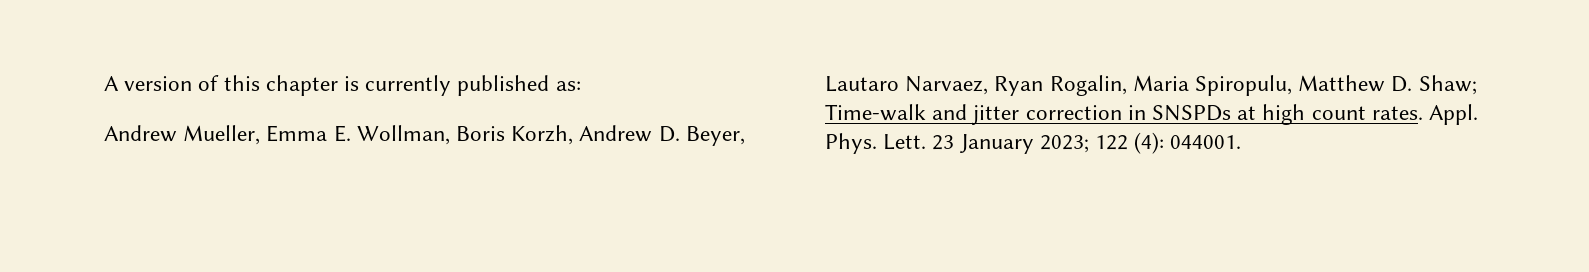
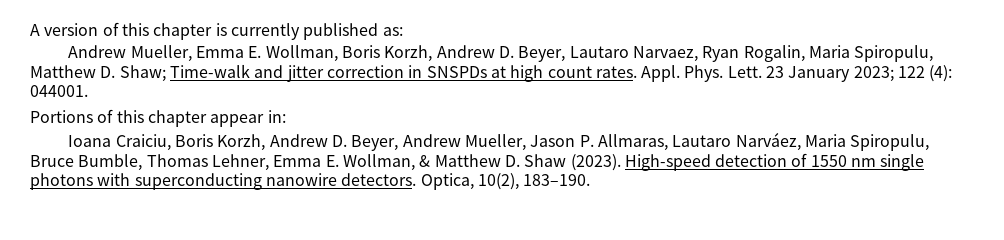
+ Portions of this chapter appear in:
+ Ioana Craiciu, Boris Korzh, Andrew D. Beyer, Andrew Mueller, Jason P. Allmaras, Lautaro Narváez, Maria Spiropulu, Bruce Bumble, Thomas Lehner, Emma E. Wollman, & Matthew D. Shaw (2023). High-speed detection of 1550 nm single photons with superconducting nanowire detectors. Optica, 10(2), 183–190.

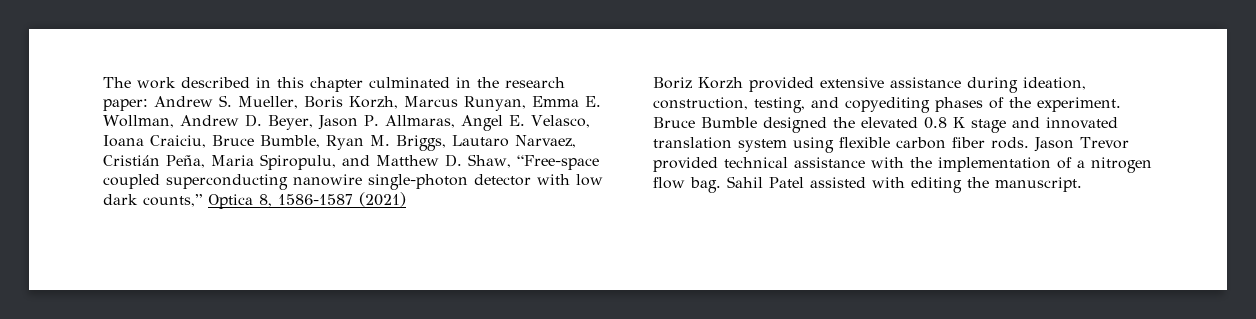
- A version of this chapter is currently published as:
- Andrew Mueller, Emma E. Wollman, Boris Korzh, Andrew D. Beyer, Lautaro Narvaez, Ryan Rogalin, Maria Spiropulu, Matthew D. Shaw; Time-walk and jitter correction in SNSPDs at high count rates. Appl. Phys. Lett. 23 January 2023; 122 (4): 044001.
- Portions of this chapter appear in:
- Ioana Craiciu, Boris Korzh, Andrew D. Beyer, Andrew Mueller, Jason P. Allmaras, Lautaro Narváez, Maria Spiropulu, Bruce Bumble, Thomas Lehner, Emma E. Wollman, & Matthew D. Shaw (2023). High-speed detection of 1550 nm single photons with superconducting nanowire detectors. Optica, 10(2), 183–190.
+ The work described in this chapter culminated in the research paper: Andrew S. Mueller, Boris Korzh, Marcus Runyan, Emma E. Wollman, Andrew D. Beyer, Jason P. Allmaras, Angel E. Velasco, Ioana Craiciu, Bruce Bumble, Ryan M. Briggs, Lautaro Narvaez, Cristián Peña, Maria Spiropulu, and Matthew D. Shaw, “Free-space coupled superconducting nanowire single-photon detector with low dark counts,” Optica 8, 1586-1587 (2021)
+ Boriz Korzh provided extensive assistance during ideation, construction, testing, and copyediting phases of the experiment. Bruce Bumble designed the elevated 0.8 K stage and innovated translation system using flexible carbon fiber rods. Jason Trevor provided technical assistance with the implementation of a nitrogen flow bag. Sahil Patel assisted with editing the manuscript.

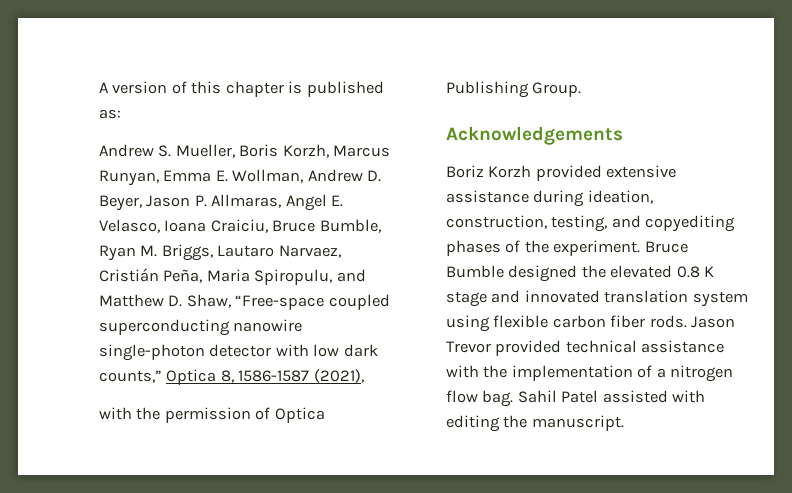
- The work described in this chapter culminated in the research paper: Andrew S. Mueller, Boris Korzh, Marcus Runyan, Emma E. Wollman, Andrew D. Beyer, Jason P. Allmaras, Angel E. Velasco, Ioana Craiciu, Bruce Bumble, Ryan M. Briggs, Lautaro Narvaez, Cristián Peña, Maria Spiropulu, and Matthew D. Shaw, “Free-space coupled superconducting nanowire single-photon detector with low dark counts,” Optica 8, 1586-1587 (2021)
+ A version of this chapter is published as:
+ Andrew S. Mueller, Boris Korzh, Marcus Runyan, Emma E. Wollman, Andrew D. Beyer, Jason P. Allmaras, Angel E. Velasco, Ioana Craiciu, Bruce Bumble, Ryan M. Briggs, Lautaro Narvaez, Cristián Peña, Maria Spiropulu, and Matthew D. Shaw, “Free-space coupled superconducting nanowire single-photon detector with low dark counts,” Optica 8, 1586-1587 (2021),
+ with the permission of Optica Publishing Group.
+ Acknowledgements

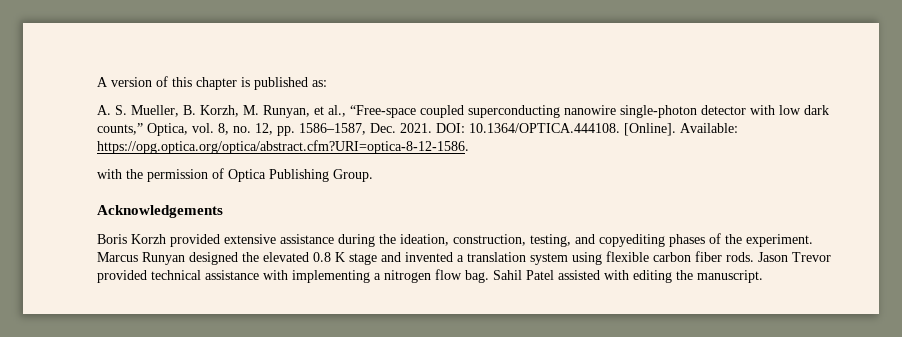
- Andrew S. Mueller, Boris Korzh, Marcus Runyan, Emma E. Wollman, Andrew D. Beyer, Jason P. Allmaras, Angel E. Velasco, Ioana Craiciu, Bruce Bumble, Ryan M. Briggs, Lautaro Narvaez, Cristián Peña, Maria Spiropulu, and Matthew D. Shaw, “Free-space coupled superconducting nanowire single-photon detector with low dark counts,” Optica 8, 1586-1587 (2021),
+ A. S. Mueller, B. Korzh, M. Runyan, et al., “Free-space coupled superconducting nanowire single-photon detector with low dark counts,” Optica, vol. 8, no. 12, pp. 1586–1587, Dec. 2021. DOI: 10.1364/OPTICA.444108. [Online]. Available: https://opg.optica.org/optica/abstract.cfm?URI=optica-8-12-1586.
- Boriz Korzh provided extensive assistance during ideation, construction, testing, and copyediting phases of the experiment.
+ Boris Korzh provided extensive assistance during the ideation, construction, testing, and copyediting phases of the experiment.
- Bruce Bumble designed the elevated 0.8 K stage and innovated translation system using flexible carbon fiber rods.
+ Marcus Runyan designed the elevated 0.8 K stage and invented a translation system using flexible carbon fiber rods.
- Jason Trevor provided technical assistance with the implementation of a nitrogen flow bag.
+ Jason Trevor provided technical assistance with implementing a nitrogen flow bag.

